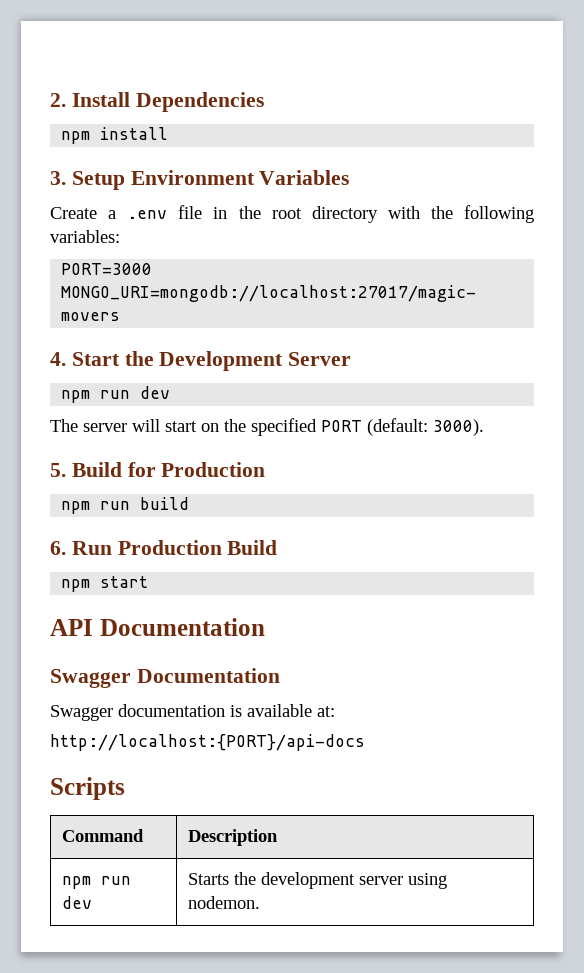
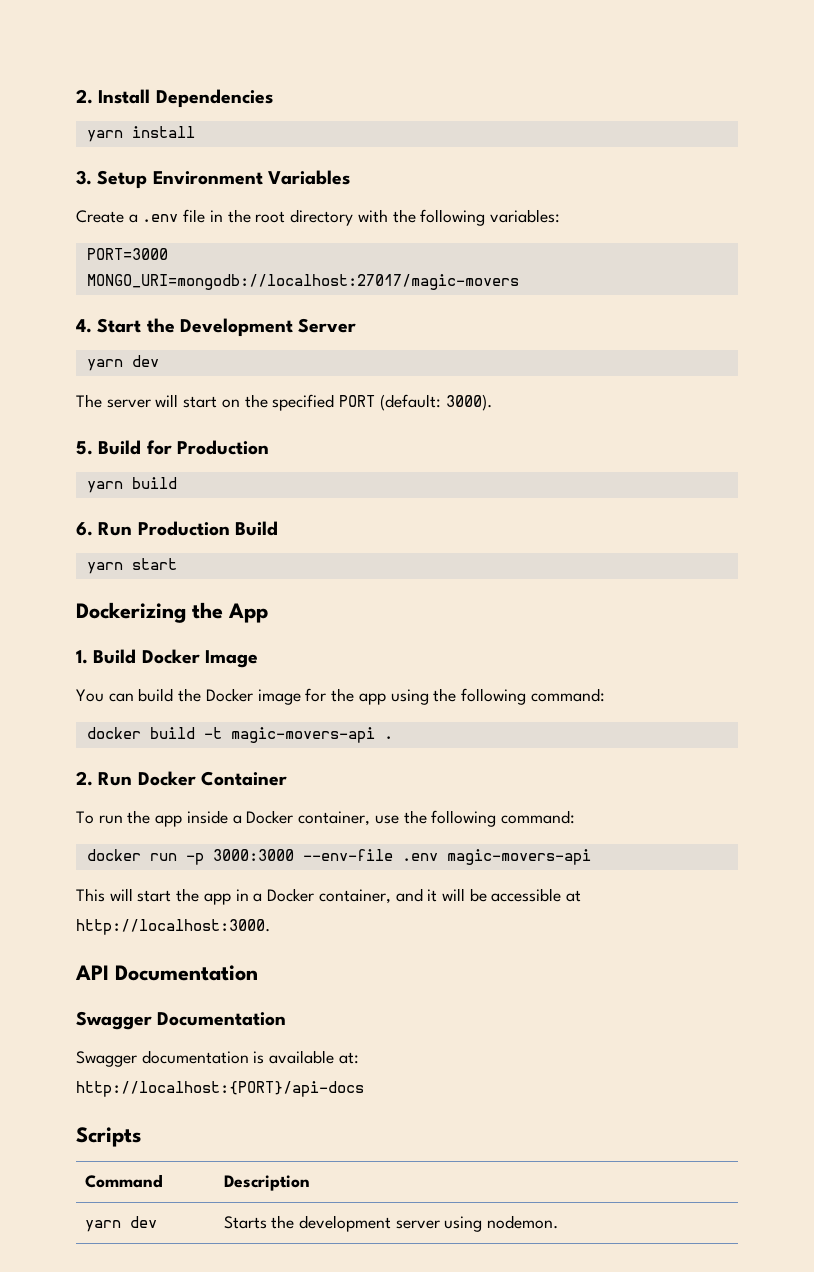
- npm install
+ yarn install
  4. Start the Development Server
- npm run dev
+ yarn dev
- npm run build
+ yarn build
- npm start
+ yarn start
+ Dockerizing the App
+ 1. Build Docker Image
+ You can build the Docker image for the app using the following command:
+ docker build -t magic-movers-api .
+ 2. Run Docker Container
+ To run the app inside a Docker container, use the following command:
+ docker run -p 3000:3000 --env-file .env magic-movers-api
+ This will start the app in a Docker container, and it will be accessible at http://localhost:3000.
- npm run dev | Starts the development server using nodemon.
+ yarn dev | Starts the development server using nodemon.

